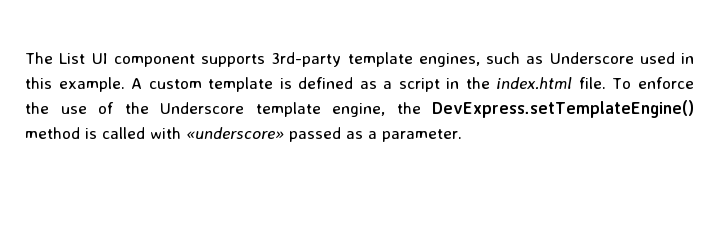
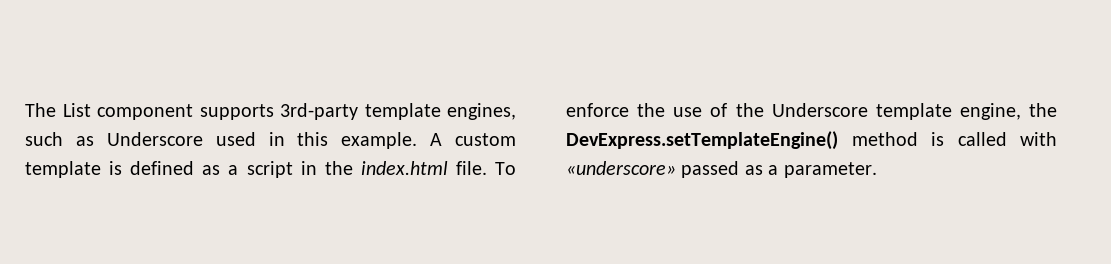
- The List UI component supports 3rd-party template engines, such as Underscore used in this example.
+ The List component supports 3rd-party template engines, such as Underscore used in this example.

